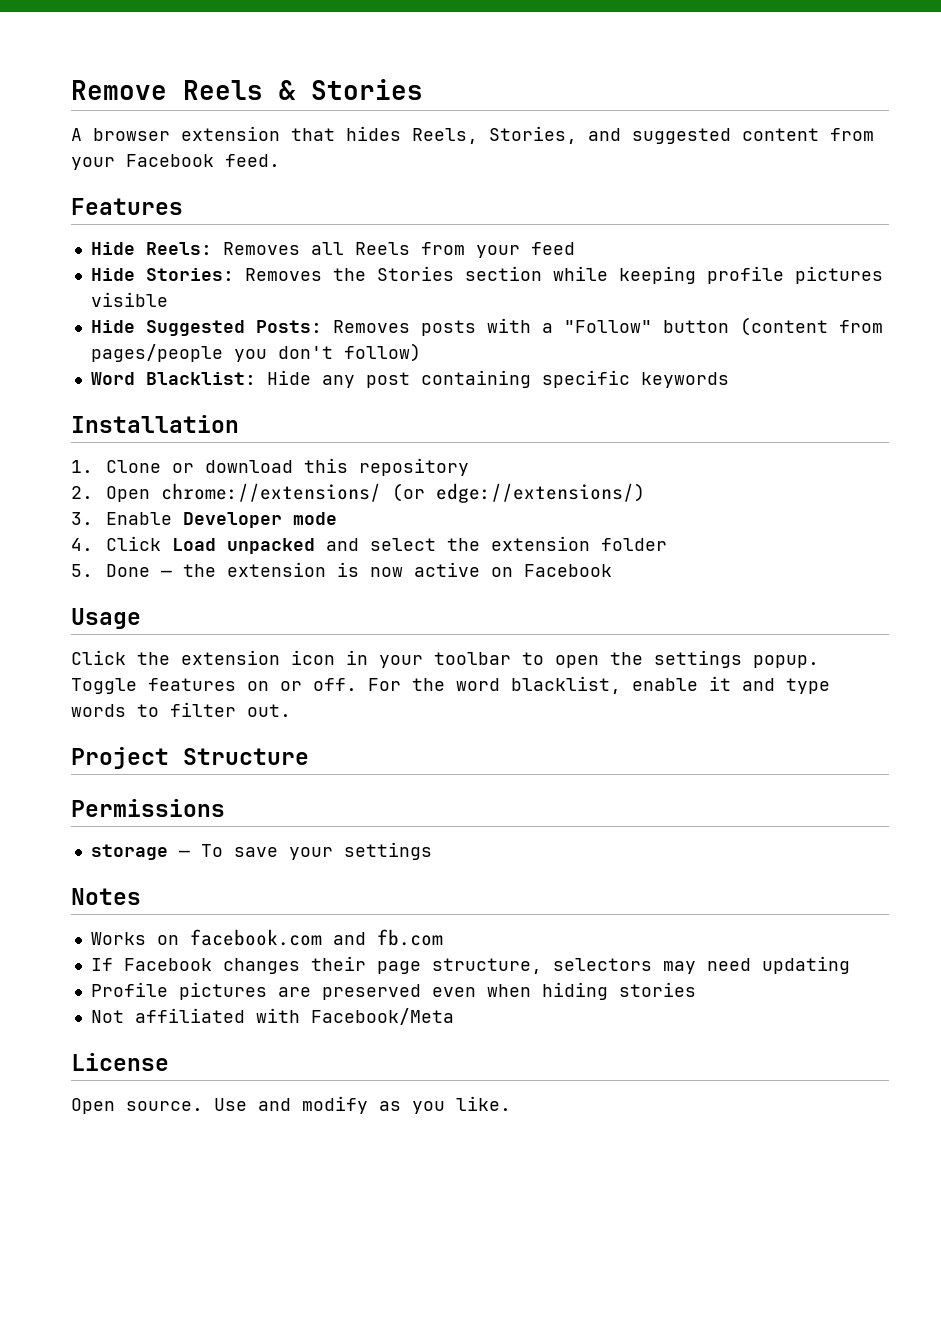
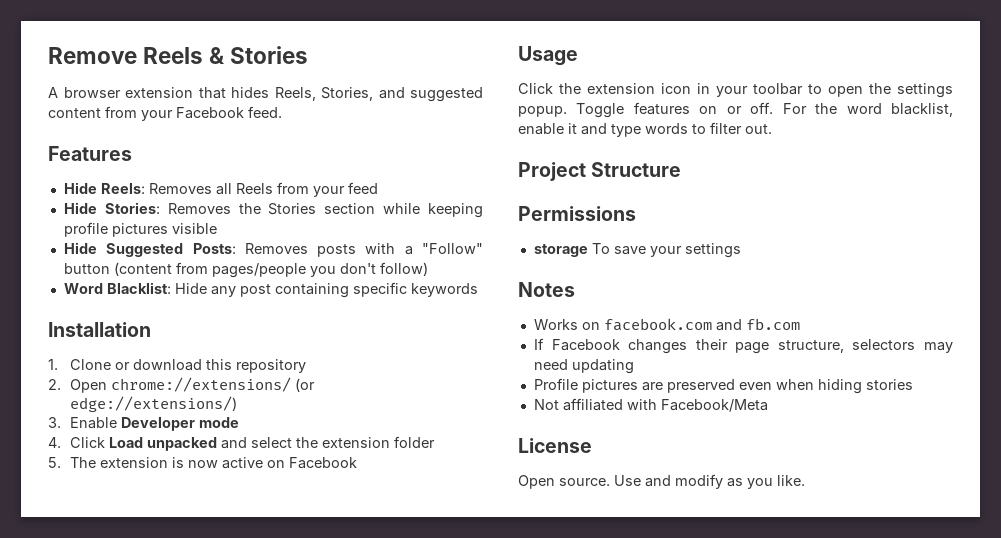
- 5. Done — the extension is now active on Facebook
+ 5. The extension is now active on Facebook
- storage — To save your settings
+ storage To save your settings

